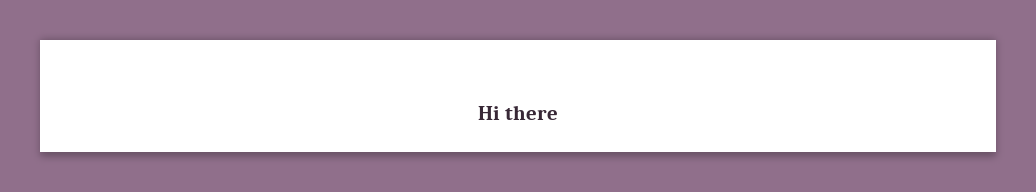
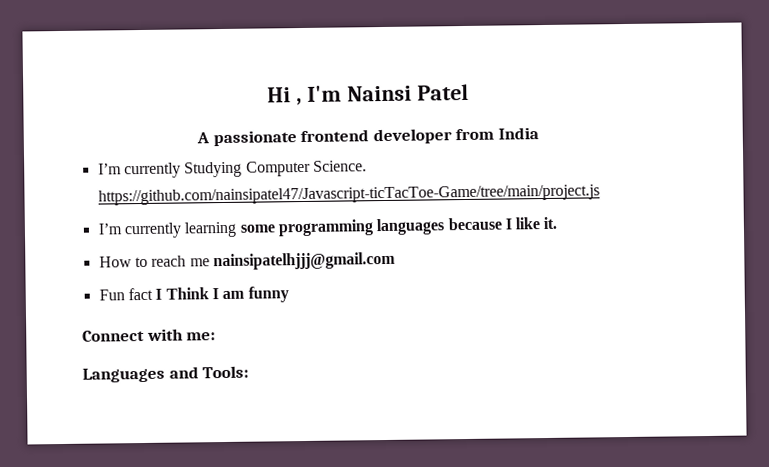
- Hi there
+ Hi , I'm Nainsi Patel
+ A passionate frontend developer from India
+ I’m currently Studying Computer Science. https://github.com/nainsipatel47/Javascript-ticTacToe-Game/tree/main/project.js
+ I’m currently learning some programming languages because I like it.
+ How to reach me nainsipatelhjjj@gmail.com
+ Fun fact I Think I am funny
+ Connect with me:
+ Languages and Tools:

